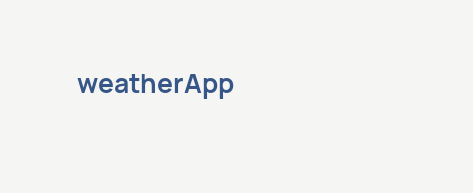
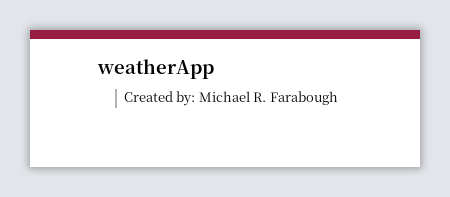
+ Created by: Michael R. Farabough

